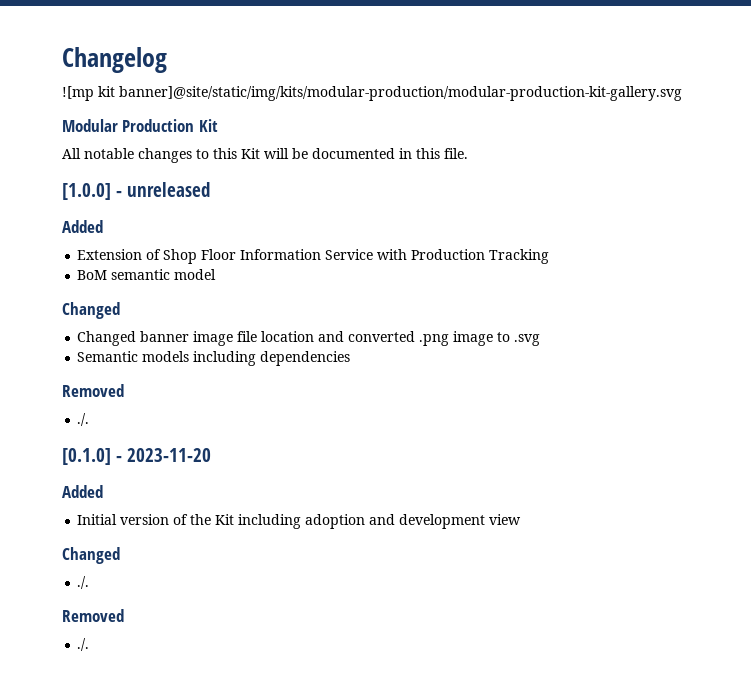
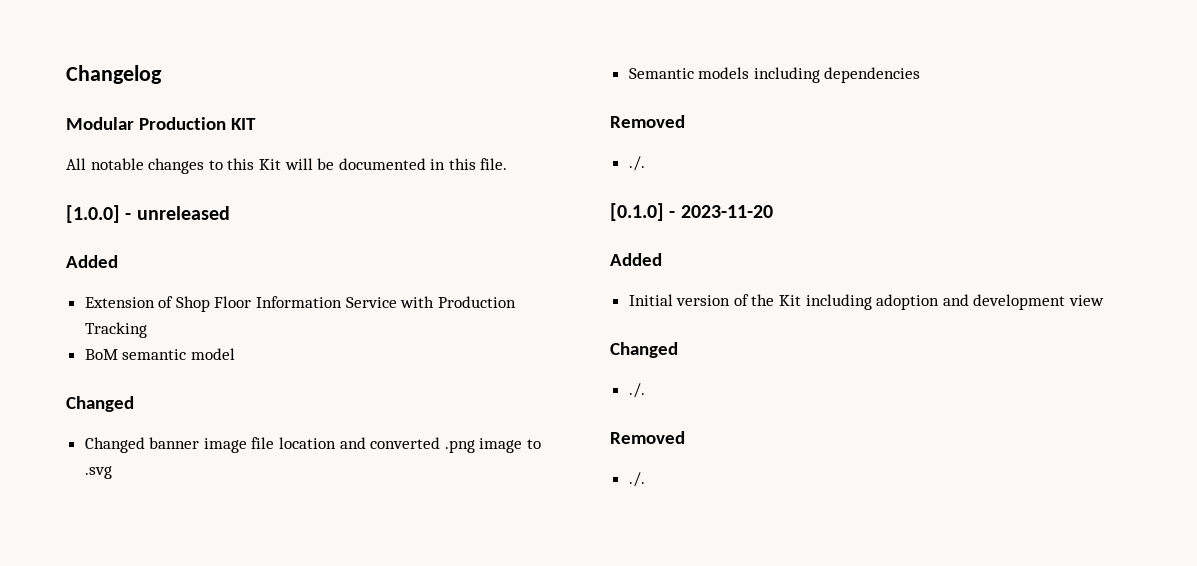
- ![mp kit banner]@site/static/img/kits/modular-production/modular-production-kit-gallery.svg
- Modular Production Kit
+ Modular Production KIT

